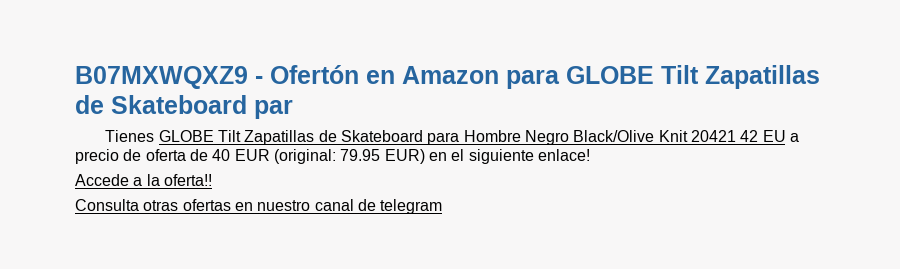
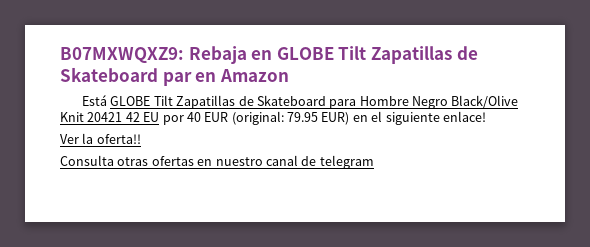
- B07MXWQXZ9 - Ofertón en Amazon para GLOBE Tilt Zapatillas de Skateboard par
- Tienes GLOBE Tilt Zapatillas de Skateboard para Hombre Negro Black/Olive Knit 20421 42 EU a precio de oferta de 40 EUR (original: 79.95 EUR) en el siguiente enlace!
+ B07MXWQXZ9: Rebaja en GLOBE Tilt Zapatillas de Skateboard par en Amazon
+ Está GLOBE Tilt Zapatillas de Skateboard para Hombre Negro Black/Olive Knit 20421 42 EU por 40 EUR (original: 79.95 EUR) en el siguiente enlace!
- Accede a la oferta!!
+ Ver la oferta!!

